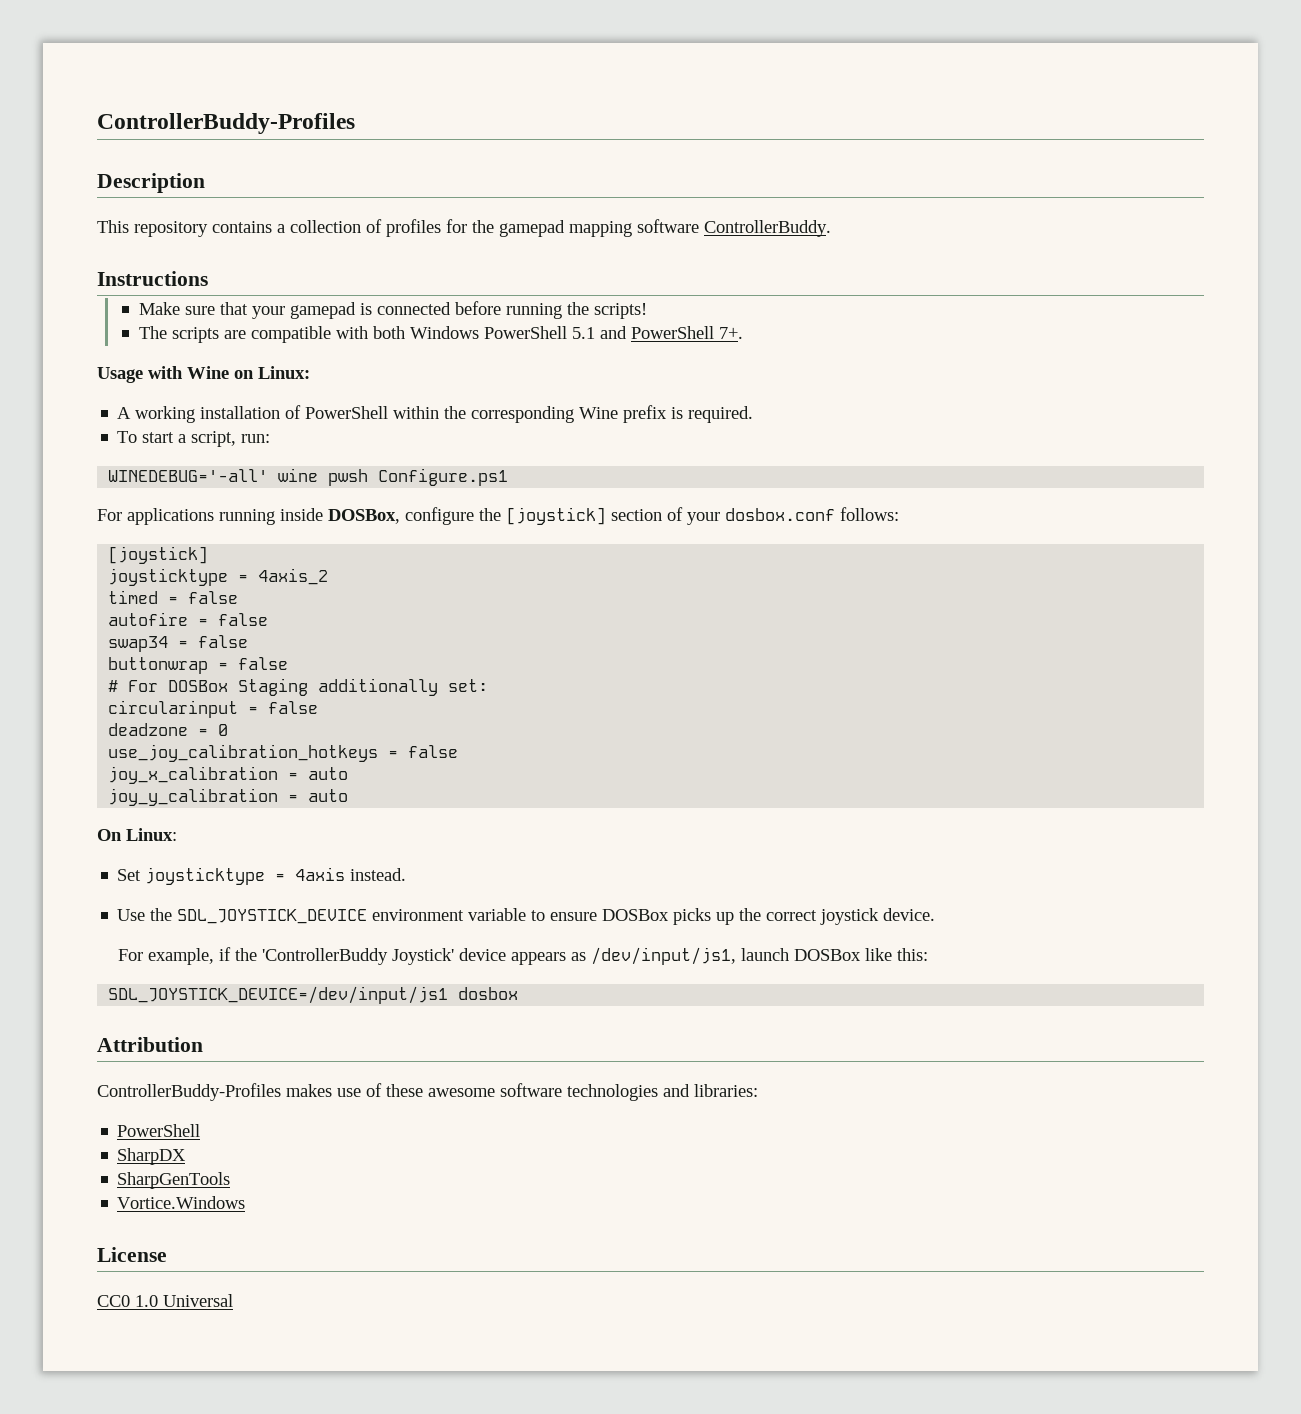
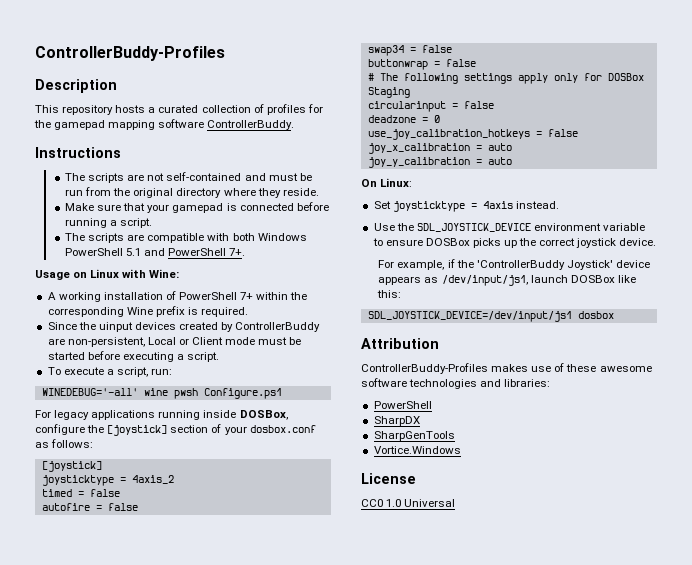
- This repository contains a collection of profiles for the gamepad mapping software ControllerBuddy.
+ This repository hosts a curated collection of profiles for the gamepad mapping software ControllerBuddy.
+ The scripts are not self-contained and must be run from the original directory where they reside.
- Make sure that your gamepad is connected before running the scripts!
+ Make sure that your gamepad is connected before running a script.
- Usage with Wine on Linux:
+ Usage on Linux with Wine:
- A working installation of PowerShell within the corresponding Wine prefix is required.
+ A working installation of PowerShell 7+ within the corresponding Wine prefix is required.
+ Since the uinput devices created by ControllerBuddy are non-persistent, Local or Client mode must be started before executing a script.
- To start a script, run:
+ To execute a script, run:
- For applications running inside DOSBox, configure the [joystick] section of your dosbox.conf follows:
+ For legacy applications running inside DOSBox, configure the [joystick] section of your dosbox.conf as follows:
- # For DOSBox Staging additionally set:
+ # The following settings apply only for DOSBox Staging

